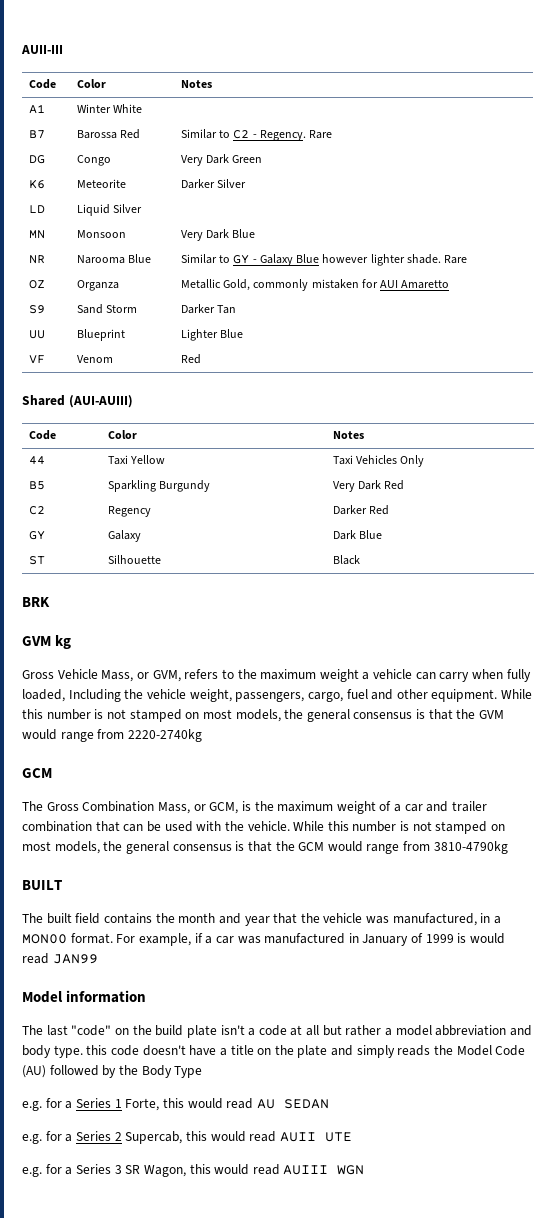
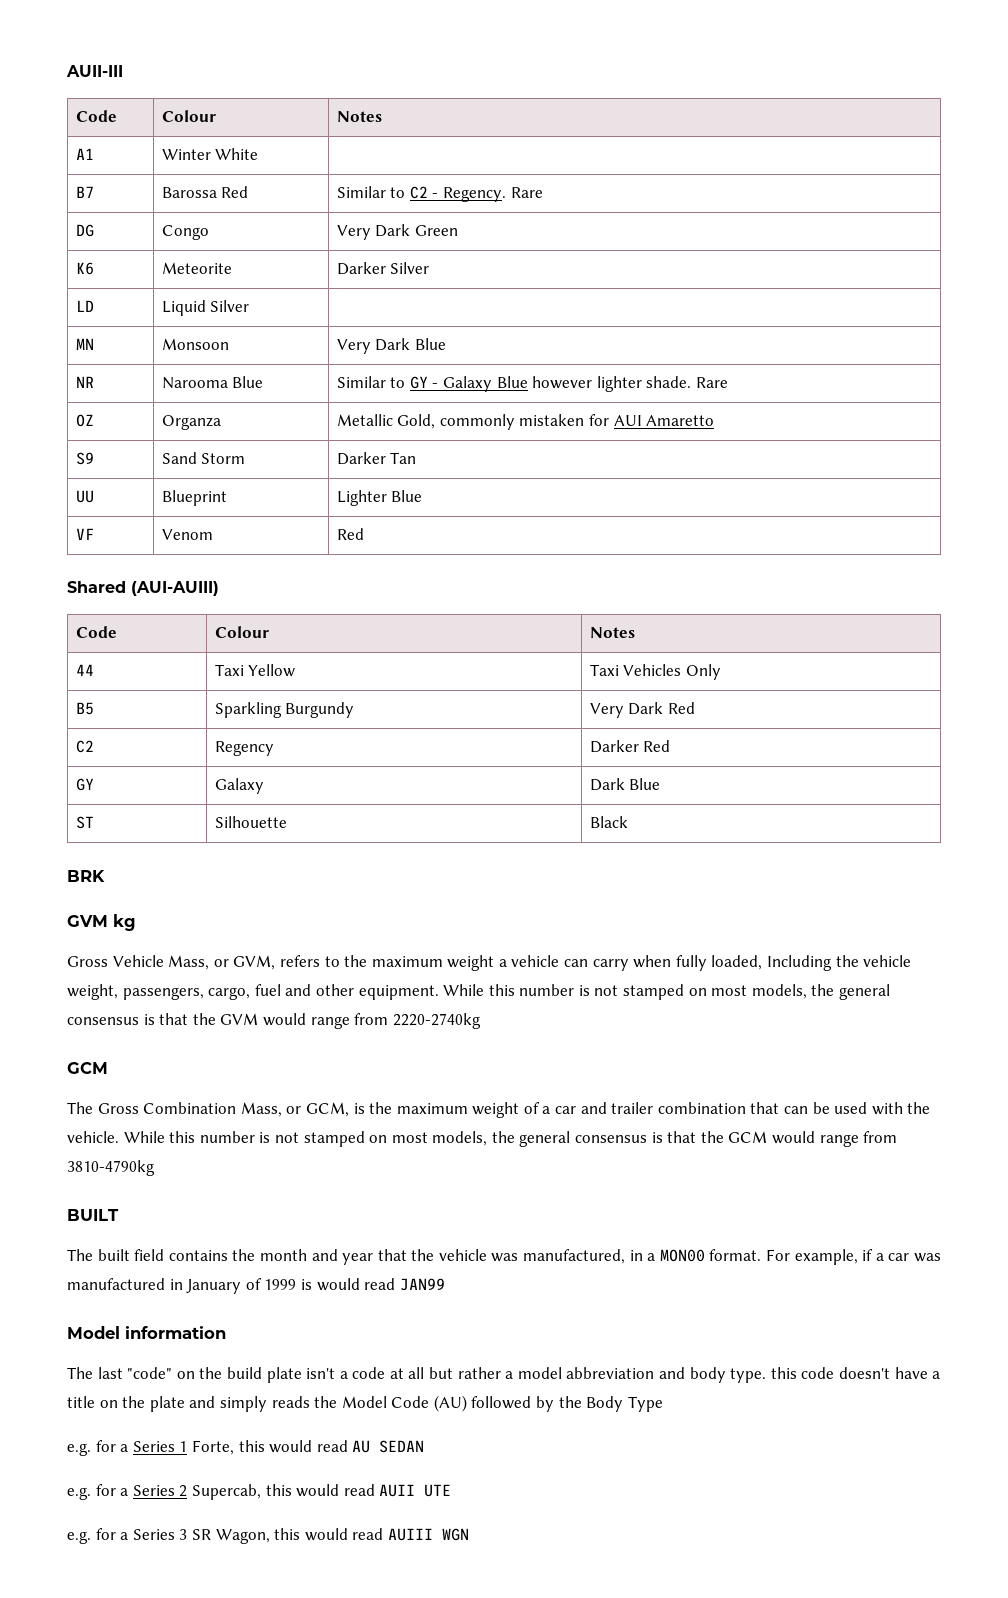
  AUII-III
- Code | Color | Notes
+ Code | Colour | Notes
  Shared (AUI-AUIII)
- Code | Color | Notes
+ Code | Colour | Notes

